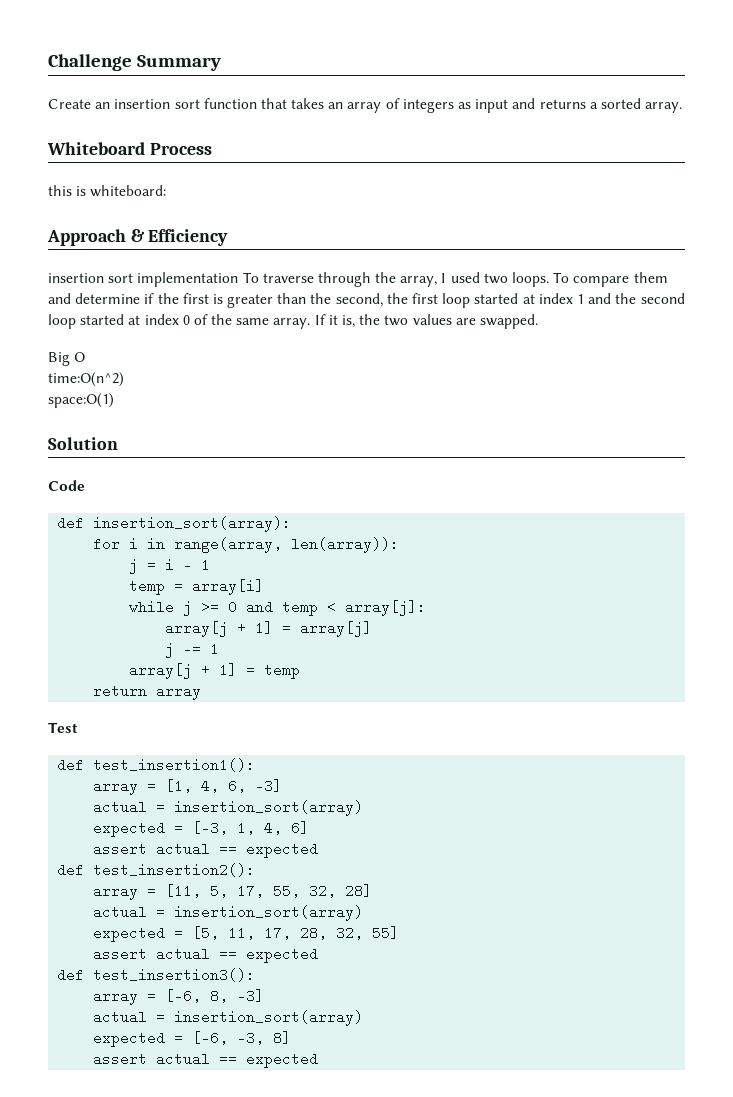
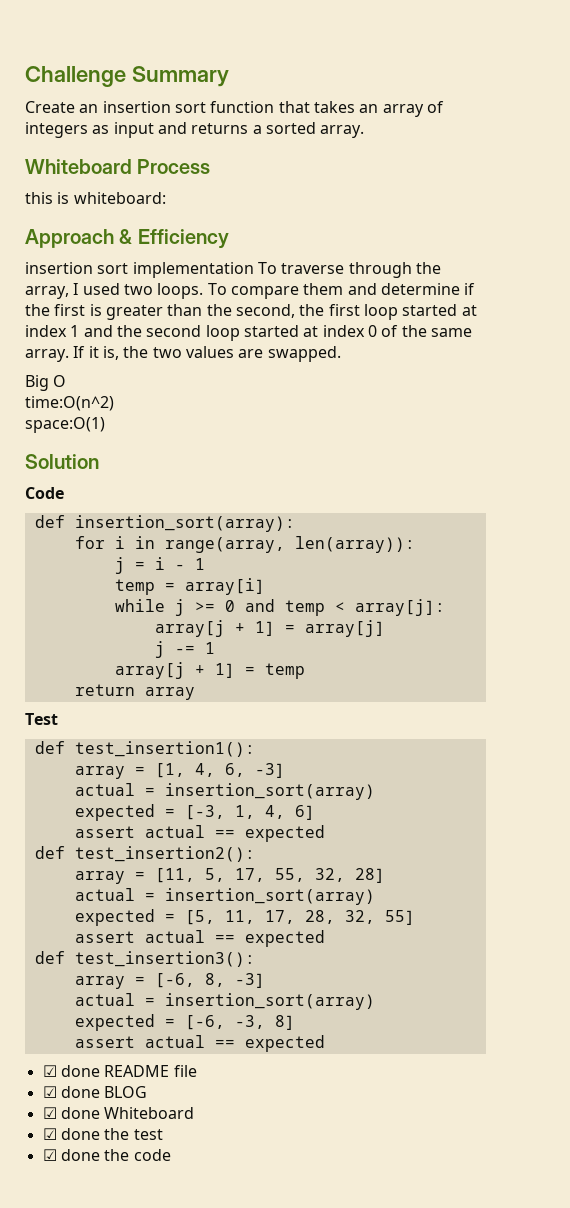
+ ☑ done README file
+ ☑ done BLOG
+ ☑ done Whiteboard
+ ☑ done the test
+ ☑ done the code

